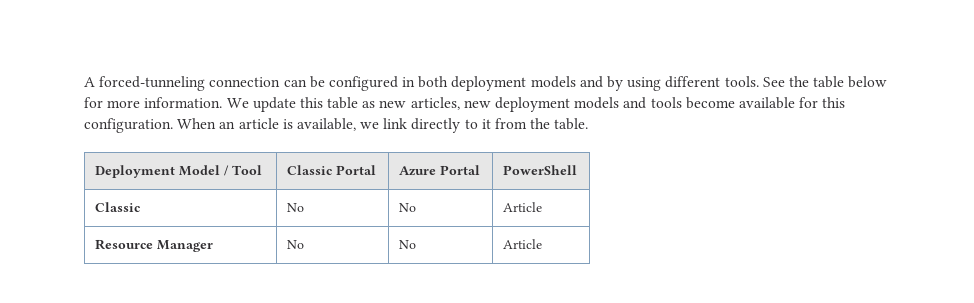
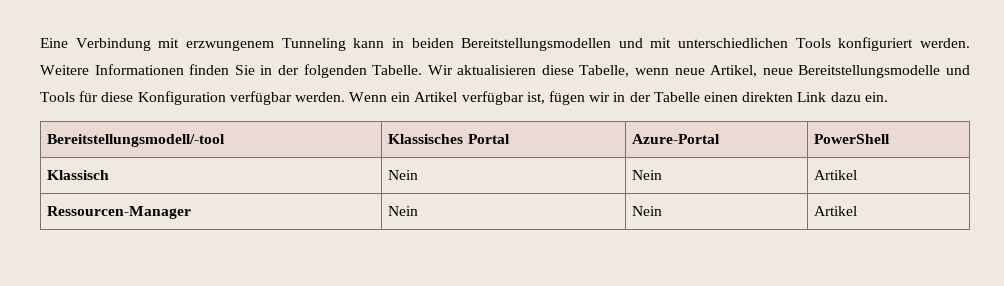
- A forced-tunneling connection can be configured in both deployment models and by using different tools. See the table below for more information. We update this table as new articles, new deployment models and tools become available for this configuration. When an article is available, we link directly to it from the table.
- Deployment Model / Tool | Classic Portal | Azure Portal | PowerShell
+ Eine Verbindung mit erzwungenem Tunneling kann in beiden Bereitstellungsmodellen und mit unterschiedlichen Tools konfiguriert werden. Weitere Informationen finden Sie in der folgenden Tabelle. Wir aktualisieren diese Tabelle, wenn neue Artikel, neue Bereitstellungsmodelle und Tools für diese Konfiguration verfügbar werden. Wenn ein Artikel verfügbar ist, fügen wir in der Tabelle einen direkten Link dazu ein.
+ Bereitstellungsmodell/-tool | Klassisches Portal | Azure-Portal | PowerShell
- Classic | No | No | Article
- Resource Manager | No | No | Article
+ Klassisch | Nein | Nein | Artikel
+ Ressourcen-Manager | Nein | Nein | Artikel

